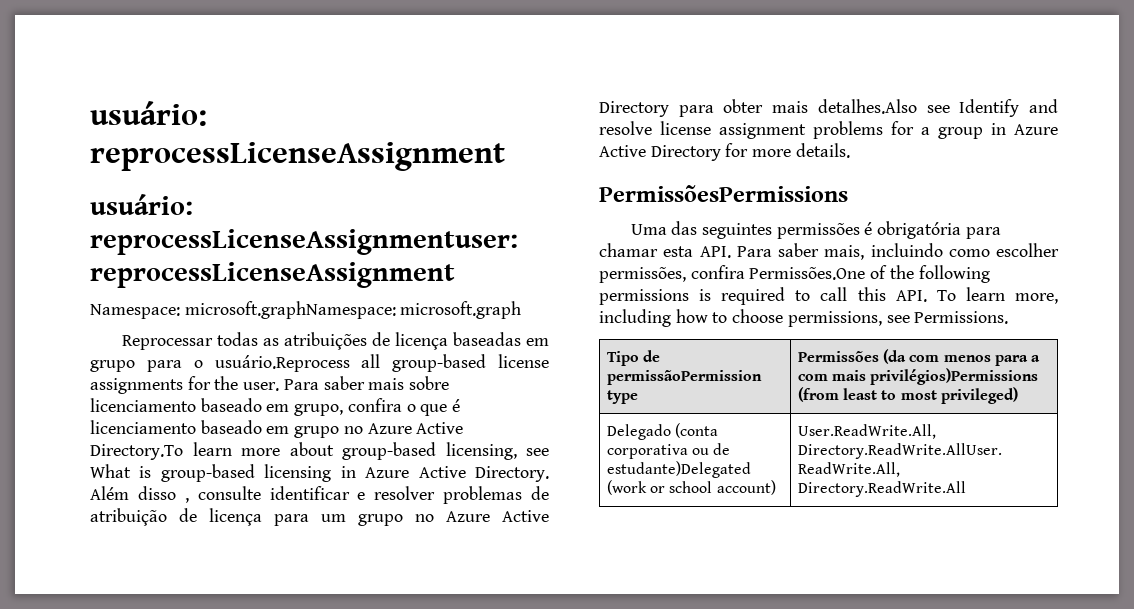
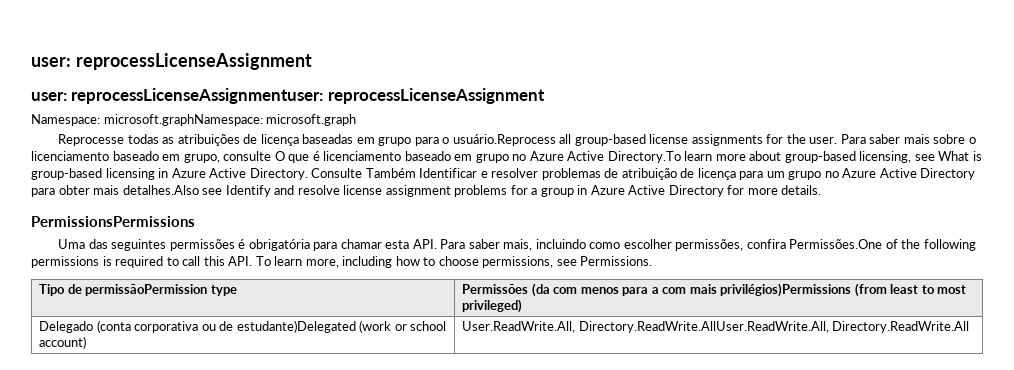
- usuário: reprocessLicenseAssignment
- usuário: reprocessLicenseAssignmentuser: reprocessLicenseAssignment
+ user: reprocessLicenseAssignment
+ user: reprocessLicenseAssignmentuser: reprocessLicenseAssignment
- Reprocessar todas as atribuições de licença baseadas em grupo para o usuário.Reprocess all group-based license assignments for the user.
+ Reprocesse todas as atribuições de licença baseadas em grupo para o usuário.Reprocess all group-based license assignments for the user.
- Para saber mais sobre licenciamento baseado em grupo, confira o que é licenciamento baseado em grupo no Azure Active Directory.To learn more about group-based licensing, see What is group-based licensing in Azure Active Directory.
+ Para saber mais sobre o licenciamento baseado em grupo, consulte O que é licenciamento baseado em grupo no Azure Active Directory.To learn more about group-based licensing, see What is group-based licensing in Azure Active Directory.
- Além disso , consulte identificar e resolver problemas de atribuição de licença para um grupo no Azure Active Directory para obter mais detalhes.Also see Identify and resolve license assignment problems for a group in Azure Active Directory for more details.
+ Consulte Também Identificar e resolver problemas de atribuição de licença para um grupo no Azure Active Directory para obter mais detalhes.Also see Identify and resolve license assignment problems for a group in Azure Active Directory for more details.
- PermissõesPermissions
+ PermissionsPermissions

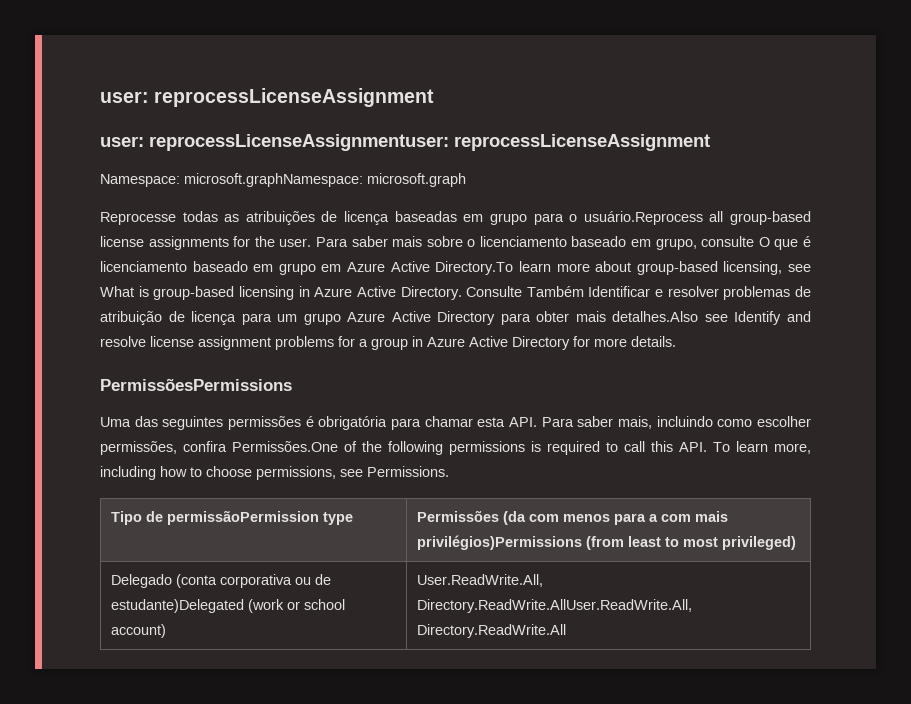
- Para saber mais sobre o licenciamento baseado em grupo, consulte O que é licenciamento baseado em grupo no Azure Active Directory.To learn more about group-based licensing, see What is group-based licensing in Azure Active Directory.
+ Para saber mais sobre o licenciamento baseado em grupo, consulte O que é licenciamento baseado em grupo em Azure Active Directory.To learn more about group-based licensing, see What is group-based licensing in Azure Active Directory.
- Consulte Também Identificar e resolver problemas de atribuição de licença para um grupo no Azure Active Directory para obter mais detalhes.Also see Identify and resolve license assignment problems for a group in Azure Active Directory for more details.
+ Consulte Também Identificar e resolver problemas de atribuição de licença para um grupo Azure Active Directory para obter mais detalhes.Also see Identify and resolve license assignment problems for a group in Azure Active Directory for more details.
- PermissionsPermissions
+ PermissõesPermissions

